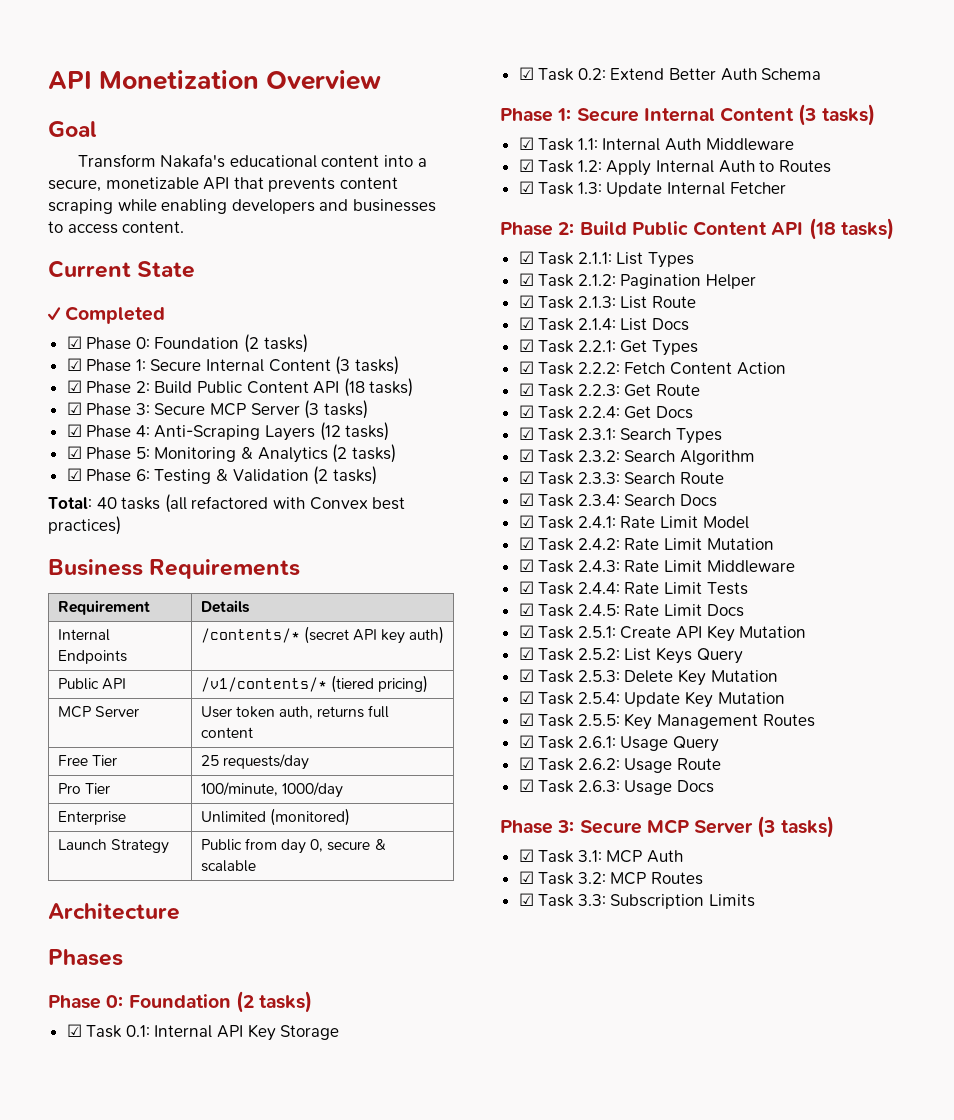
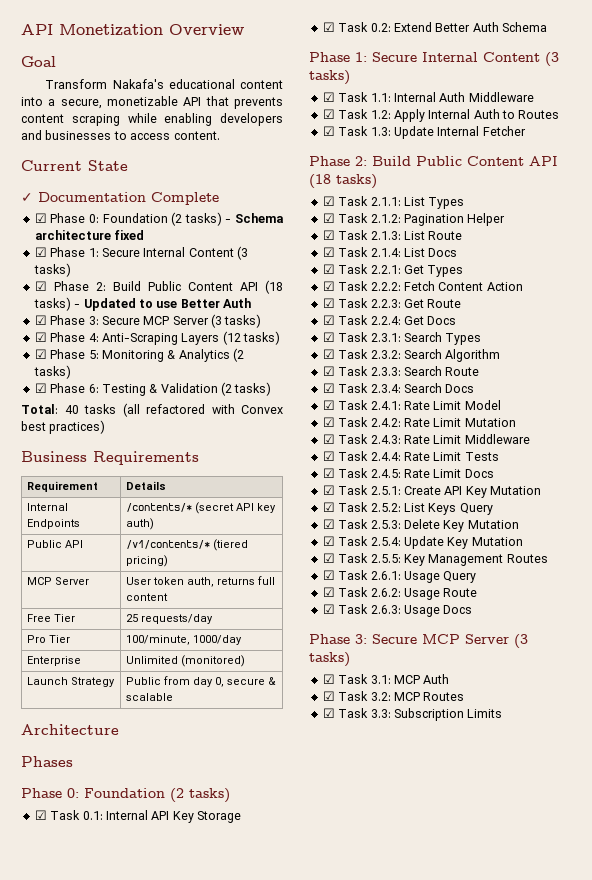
- ✓ Completed
+ ✓ Documentation Complete
- ☑ Phase 0: Foundation (2 tasks)
+ ☑ Phase 0: Foundation (2 tasks) - Schema architecture fixed
- ☑ Phase 2: Build Public Content API (18 tasks)
+ ☑ Phase 2: Build Public Content API (18 tasks) - Updated to use Better Auth

